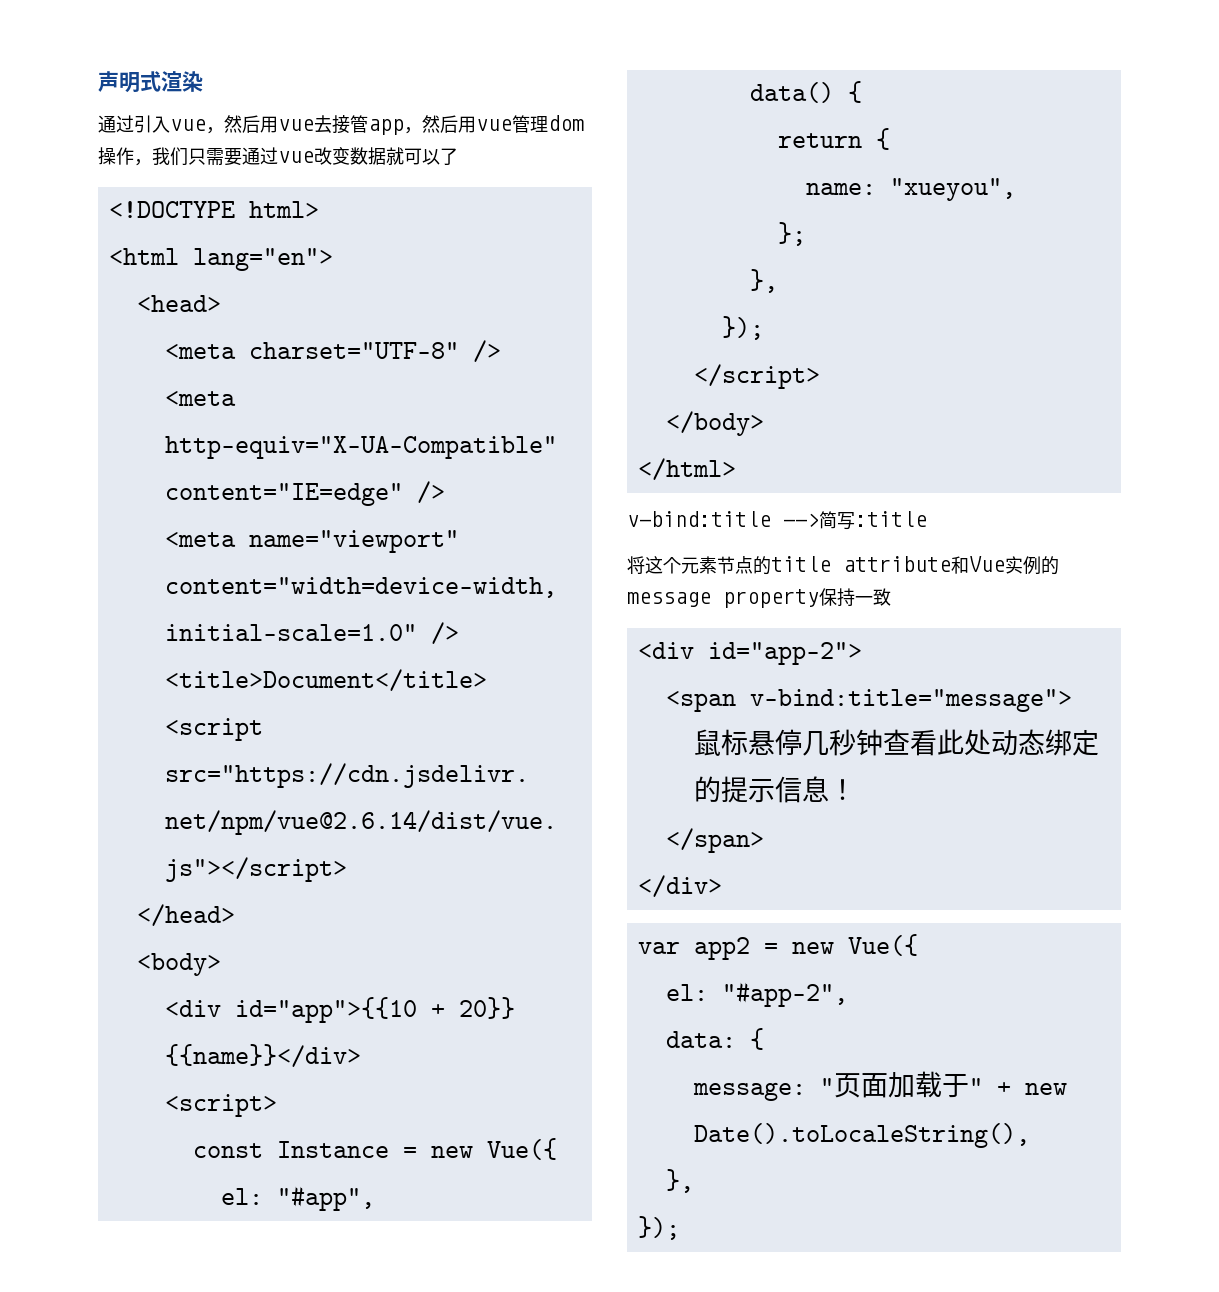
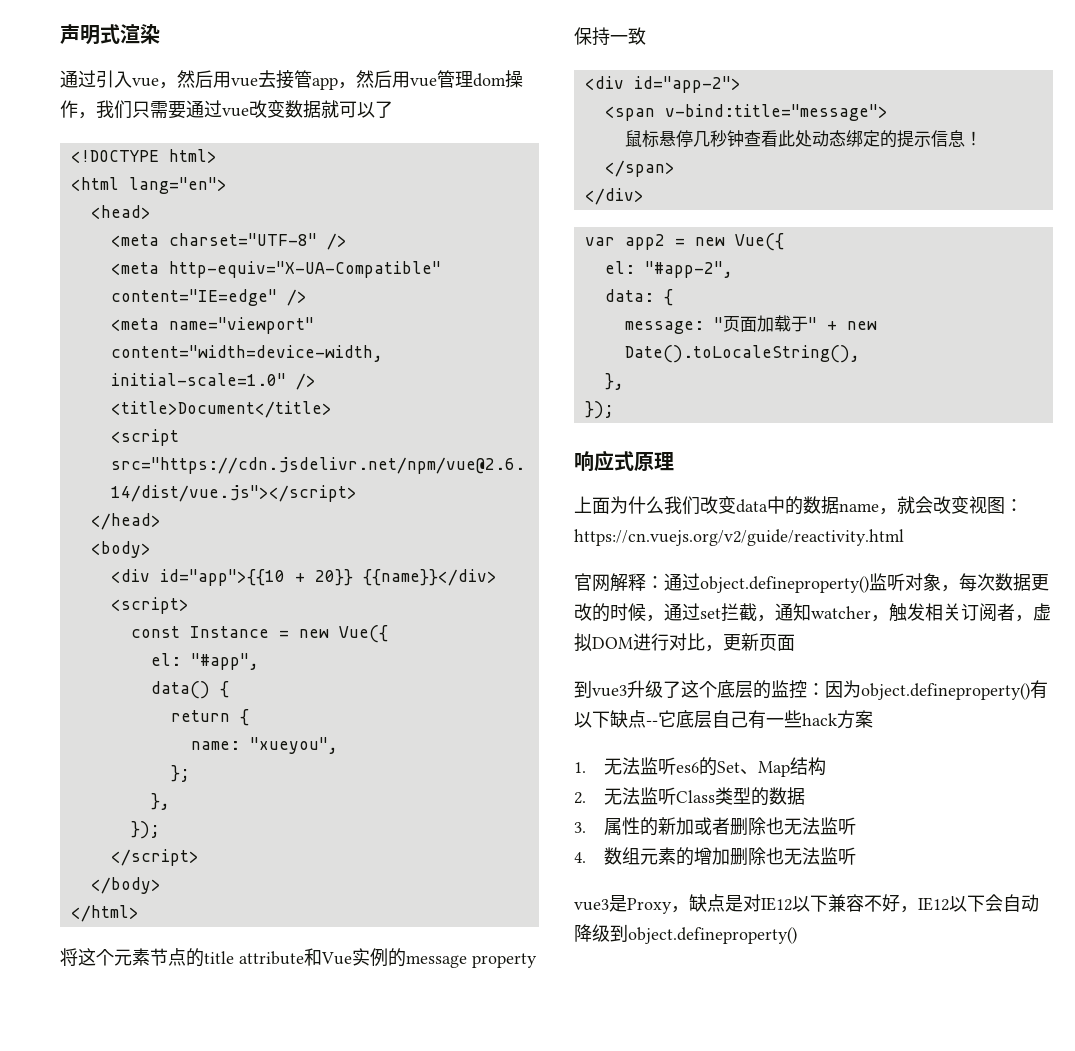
- v-bind:title -->简写:title
+ 响应式原理
+ 上面为什么我们改变data中的数据name，就会改变视图：https://cn.vuejs.org/v2/guide/reactivity.html
+ 官网解释：通过object.defineproperty()监听对象，每次数据更改的时候，通过set拦截，通知watcher，触发相关订阅者，虚拟DOM进行对比，更新页面
+ 到vue3升级了这个底层的监控：因为object.defineproperty()有以下缺点--它底层自己有一些hack方案
+ 1.无法监听es6的Set、Map结构
+ 2.无法监听Class类型的数据
+ 3.属性的新加或者删除也无法监听
+ 4.数组元素的增加删除也无法监听
+ vue3是Proxy，缺点是对IE12以下兼容不好，IE12以下会自动降级到object.defineproperty()

